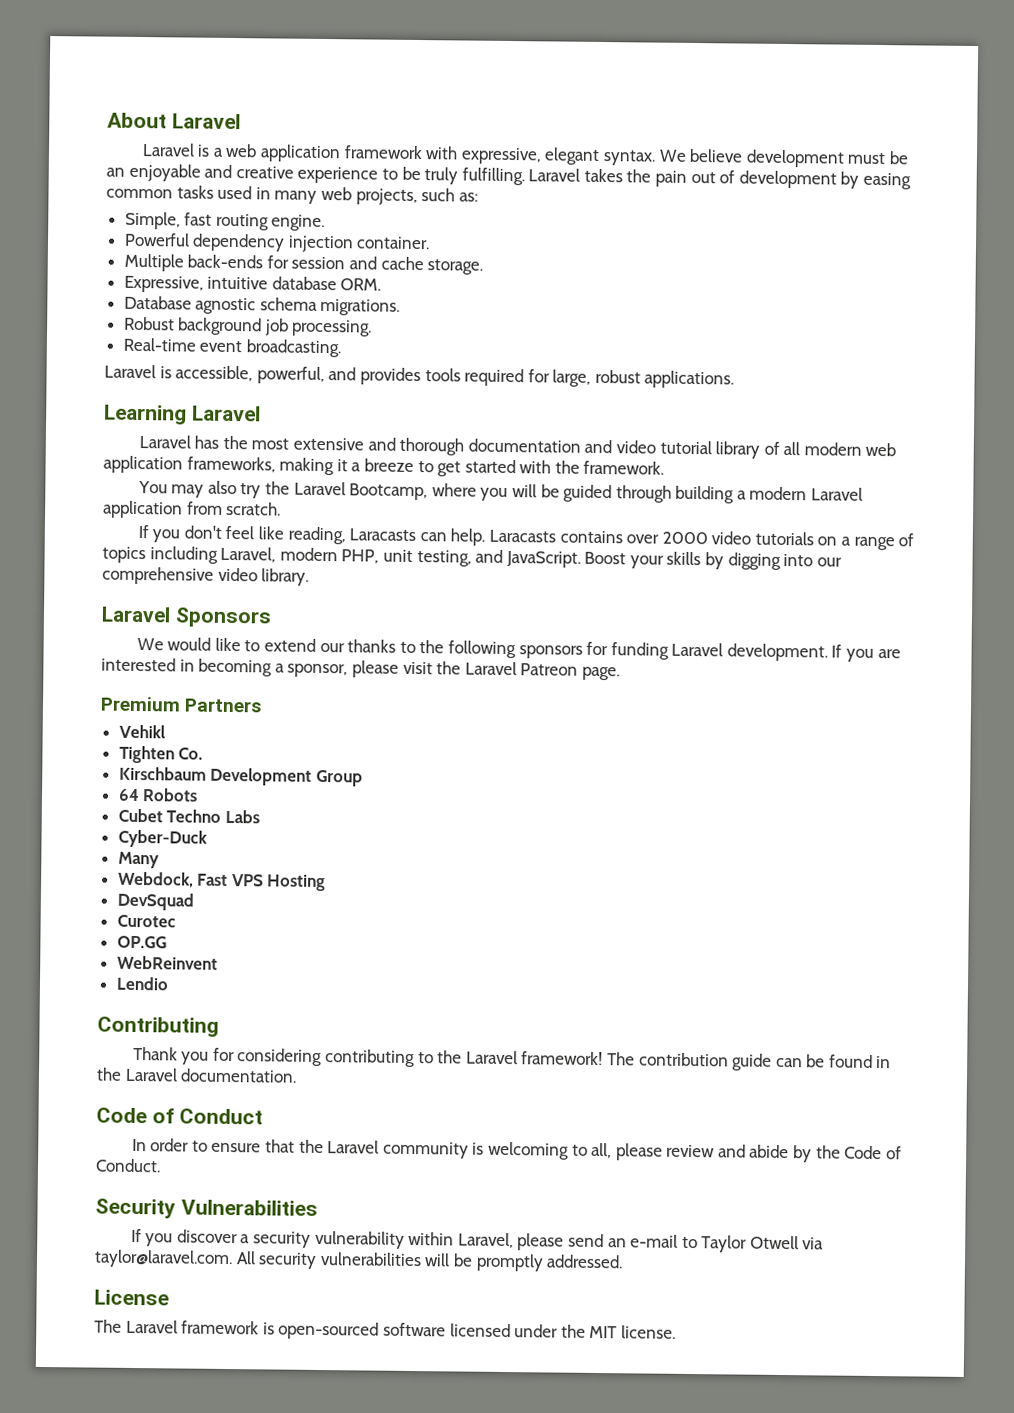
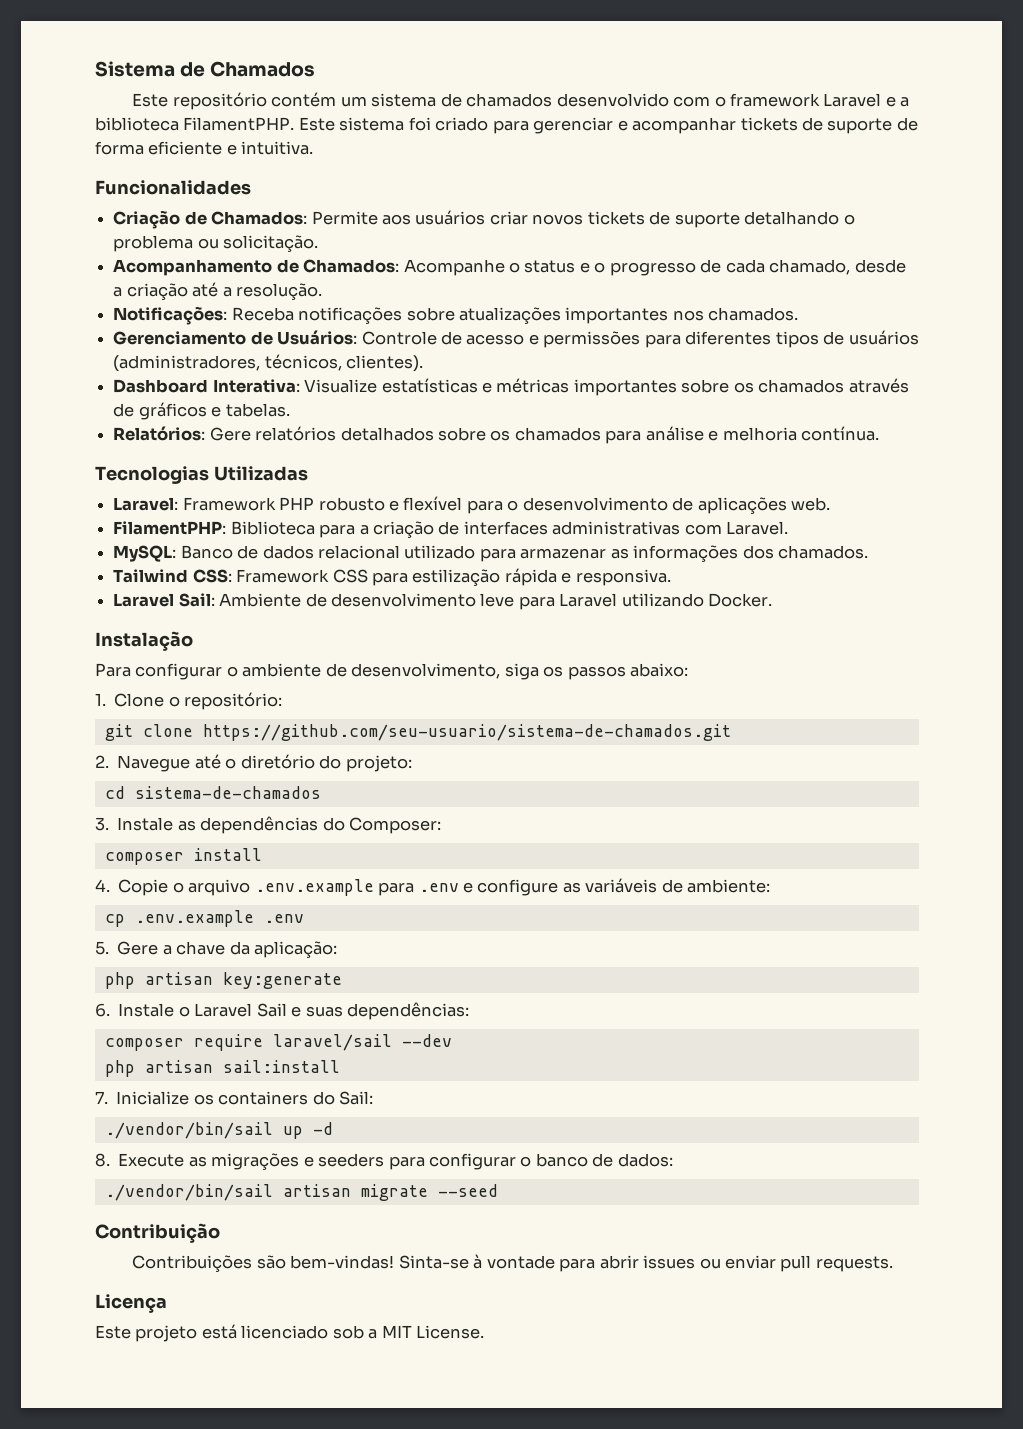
- About Laravel
- Laravel is a web application framework with expressive, elegant syntax. We believe development must be an enjoyable and creative experience to be truly fulfilling. Laravel takes the pain out of development by easing common tasks used in many web projects, such as:
- Simple, fast routing engine.
- Powerful dependency injection container.
- Multiple back-ends for session and cache storage.
- Expressive, intuitive database ORM.
- Database agnostic schema migrations.
- Robust background job processing.
- Real-time event broadcasting.
- Laravel is accessible, powerful, and provides tools required for large, robust applications.
- Learning Laravel
- Laravel has the most extensive and thorough documentation and video tutorial library of all modern web application frameworks, making it a breeze to get started with the framework.
- You may also try the Laravel Bootcamp, where you will be guided through building a modern Laravel application from scratch.
- If you don't feel like reading, Laracasts can help. Laracasts contains over 2000 video tutorials on a range of topics including Laravel, modern PHP, unit testing, and JavaScript. Boost your skills by digging into our comprehensive video library.
- Laravel Sponsors
- We would like to extend our thanks to the following sponsors for funding Laravel development. If you are interested in becoming a sponsor, please visit the Laravel Patreon page.
- Premium Partners
- Vehikl
- Tighten Co.
- Kirschbaum Development Group
- 64 Robots
- Cubet Techno Labs
- Cyber-Duck
- Many
- Webdock, Fast VPS Hosting
- DevSquad
- Curotec
- OP.GG
- WebReinvent
- Lendio
- Contributing
- Thank you for considering contributing to the Laravel framework! The contribution guide can be found in the Laravel documentation.
- Code of Conduct
- In order to ensure that the Laravel community is welcoming to all, please review and abide by the Code of Conduct.
- Security Vulnerabilities
- If you discover a security vulnerability within Laravel, please send an e-mail to Taylor Otwell via taylor@laravel.com. All security vulnerabilities will be promptly addressed.
- License
- The Laravel framework is open-sourced software licensed under the MIT license.
+ Sistema de Chamados
+ Este repositório contém um sistema de chamados desenvolvido com o framework Laravel e a biblioteca FilamentPHP. Este sistema foi criado para gerenciar e acompanhar tickets de suporte de forma eficiente e intuitiva.
+ Funcionalidades
+ Criação de Chamados: Permite aos usuários criar novos tickets de suporte detalhando o problema ou solicitação.
+ Acompanhamento de Chamados: Acompanhe o status e o progresso de cada chamado, desde a criação até a resolução.
+ Notificações: Receba notificações sobre atualizações importantes nos chamados.
+ Gerenciamento de Usuários: Controle de acesso e permissões para diferentes tipos de usuários (administradores, técnicos, clientes).
+ Dashboard Interativa: Visualize estatísticas e métricas importantes sobre os chamados através de gráficos e tabelas.
+ Relatórios: Gere relatórios detalhados sobre os chamados para análise e melhoria contínua.
+ Tecnologias Utilizadas
+ Laravel: Framework PHP robusto e flexível para o desenvolvimento de aplicações web.
+ FilamentPHP: Biblioteca para a criação de interfaces administrativas com Laravel.
+ MySQL: Banco de dados relacional utilizado para armazenar as informações dos chamados.
+ Tailwind CSS: Framework CSS para estilização rápida e responsiva.
+ Laravel Sail: Ambiente de desenvolvimento leve para Laravel utilizando Docker.
+ Instalação
+ Para configurar o ambiente de desenvolvimento, siga os passos abaixo:
+ 1. Clone o repositório:
+ git clone https://github.com/seu-usuario/sistema-de-chamados.git
+ 2. Navegue até o diretório do projeto:
+ cd sistema-de-chamados
+ 3. Instale as dependências do Composer:
+ composer install
+ 4. Copie o arquivo .env.example para .env e configure as variáveis de ambiente:
+ cp .env.example .env
+ 5. Gere a chave da aplicação:
+ php artisan key:generate
+ 6. Instale o Laravel Sail e suas dependências:
+ composer require laravel/sail --dev
+ php artisan sail:install
+ 7. Inicialize os containers do Sail:
+ ./vendor/bin/sail up -d
+ 8. Execute as migrações e seeders para configurar o banco de dados:
+ ./vendor/bin/sail artisan migrate --seed
+ Contribuição
+ Contribuições são bem-vindas! Sinta-se à vontade para abrir issues ou enviar pull requests.
+ Licença
+ Este projeto está licenciado sob a MIT License.

